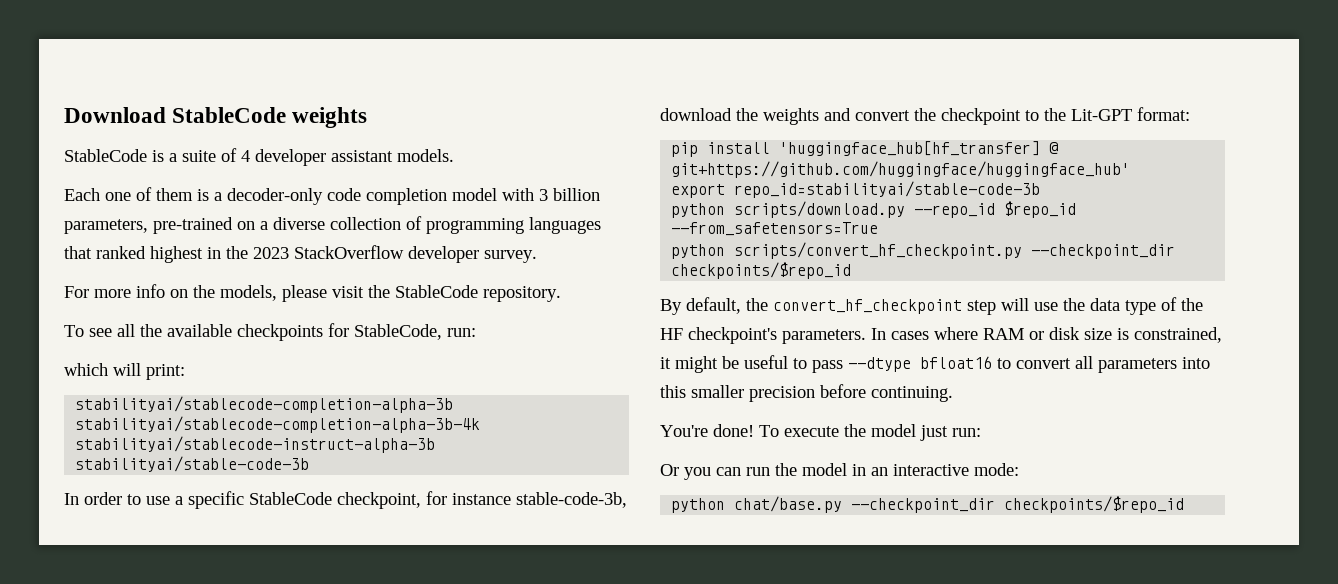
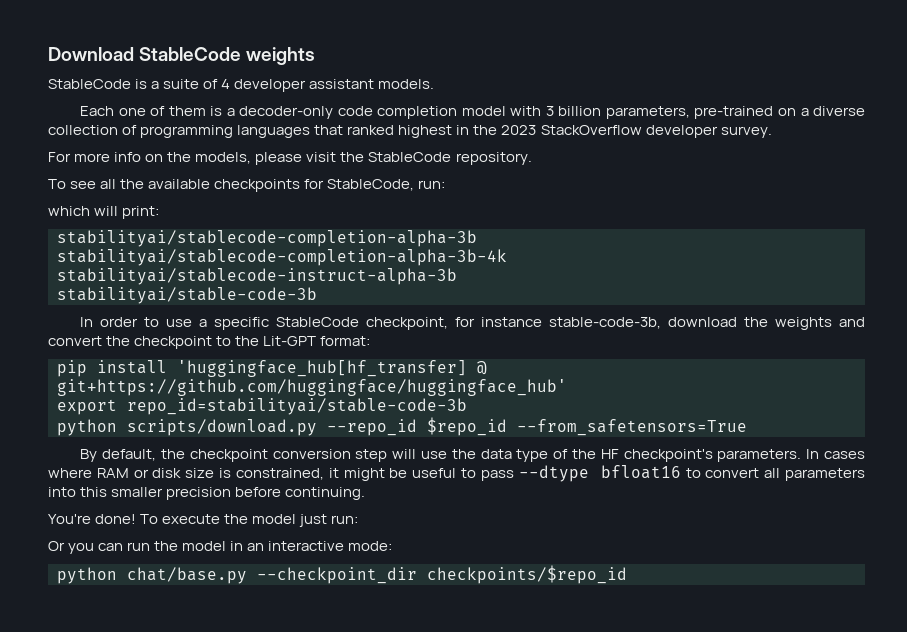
- python scripts/convert_hf_checkpoint.py --checkpoint_dir checkpoints/$repo_id
- By default, the convert_hf_checkpoint step will use the data type of the HF checkpoint's parameters.
+ By default, the checkpoint conversion step will use the data type of the HF checkpoint's parameters.

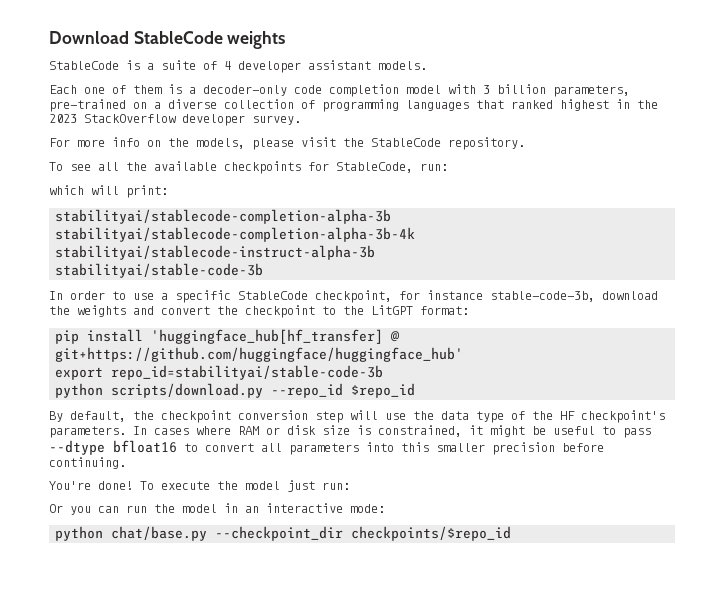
- In order to use a specific StableCode checkpoint, for instance stable-code-3b, download the weights and convert the checkpoint to the Lit-GPT format:
+ In order to use a specific StableCode checkpoint, for instance stable-code-3b, download the weights and convert the checkpoint to the LitGPT format:
- python scripts/download.py --repo_id $repo_id --from_safetensors=True
+ python scripts/download.py --repo_id $repo_id

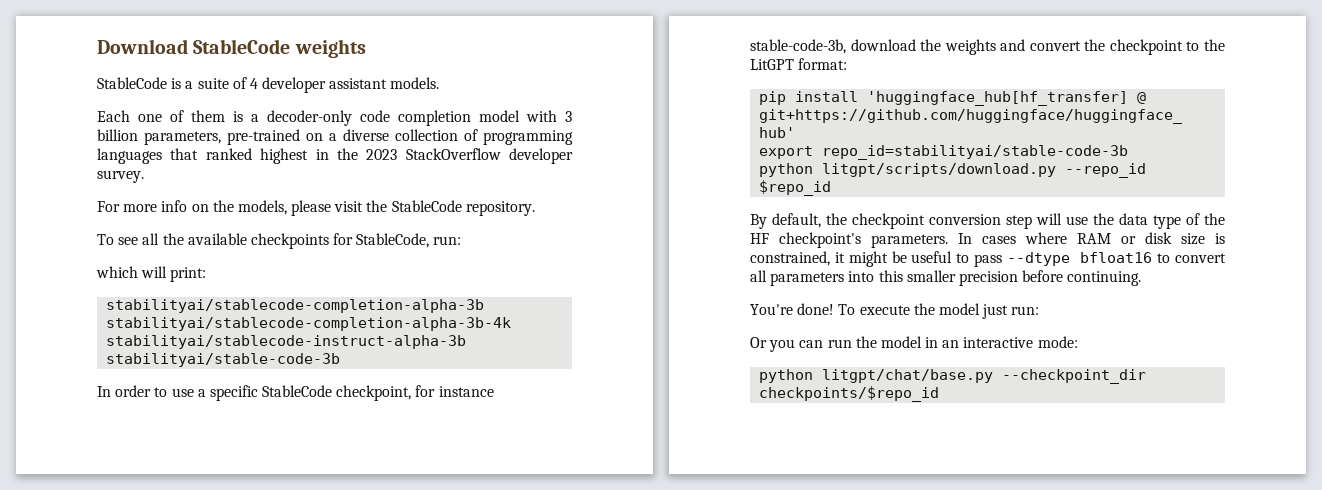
- python scripts/download.py --repo_id $repo_id
+ python litgpt/scripts/download.py --repo_id $repo_id
- python chat/base.py --checkpoint_dir checkpoints/$repo_id
+ python litgpt/chat/base.py --checkpoint_dir checkpoints/$repo_id

